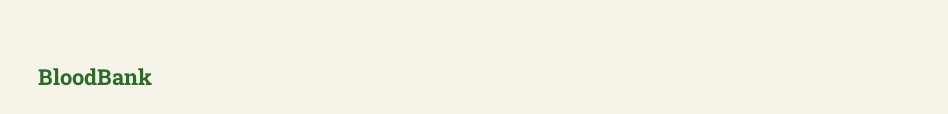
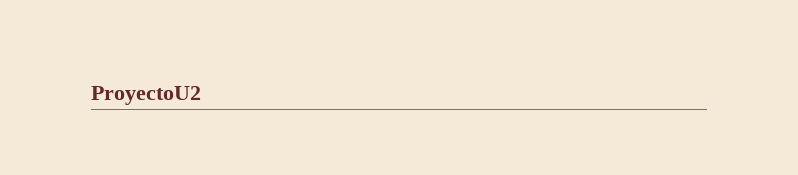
- BloodBank
+ ProyectoU2

